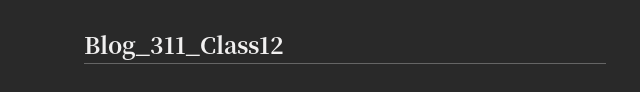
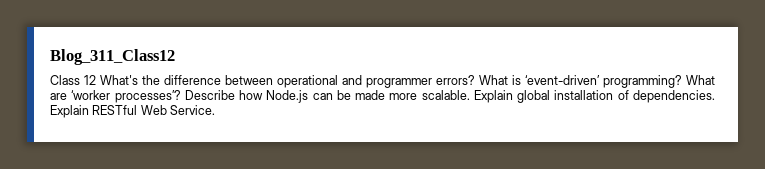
+ Class 12 What's the difference between operational and programmer errors? What is ‘event-driven’ programming? What are ‘worker processes’? Describe how Node.js can be made more scalable. Explain global installation of dependencies. Explain RESTful Web Service.

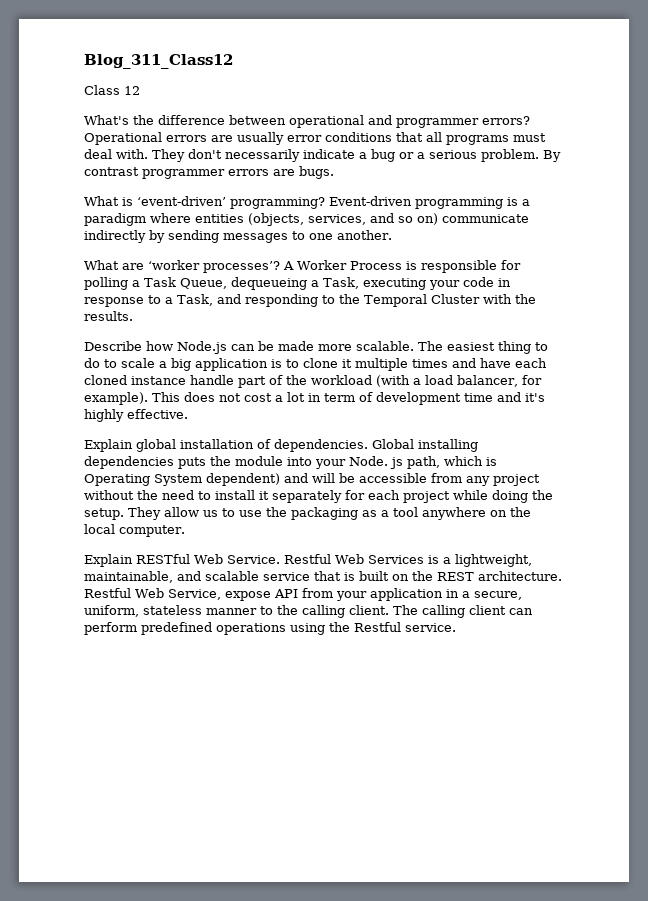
- Class 12 What's the difference between operational and programmer errors?
+ Class 12
+ What's the difference between operational and programmer errors?
- What is ‘event-driven’ programming? What are ‘worker processes’? Describe how Node.js can be made more scalable. Explain global installation of dependencies.
+ Operational errors are usually error conditions that all programs must deal with. They don't necessarily indicate a bug or a serious problem. By contrast programmer errors are bugs.
+ What is ‘event-driven’ programming? Event-driven programming is a paradigm where entities (objects, services, and so on) communicate indirectly by sending messages to one another.
+ What are ‘worker processes’? A Worker Process is responsible for polling a Task Queue, dequeueing a Task, executing your code in response to a Task, and responding to the Temporal Cluster with the results.
+ Describe how Node.js can be made more scalable. The easiest thing to do to scale a big application is to clone it multiple times and have each cloned instance handle part of the workload (with a load balancer, for example). This does not cost a lot in term of development time and it's highly effective.
+ Explain global installation of dependencies.
- Explain RESTful Web Service.
+ Global installing dependencies puts the module into your Node. js path, which is Operating System dependent) and will be accessible from any project without the need to install it separately for each project while doing the setup. They allow us to use the packaging as a tool anywhere on the local computer.
+ Explain RESTful Web Service. Restful Web Services is a lightweight, maintainable, and scalable service that is built on the REST architecture. Restful Web Service, expose API from your application in a secure, uniform, stateless manner to the calling client. The calling client can perform predefined operations using the Restful service.

